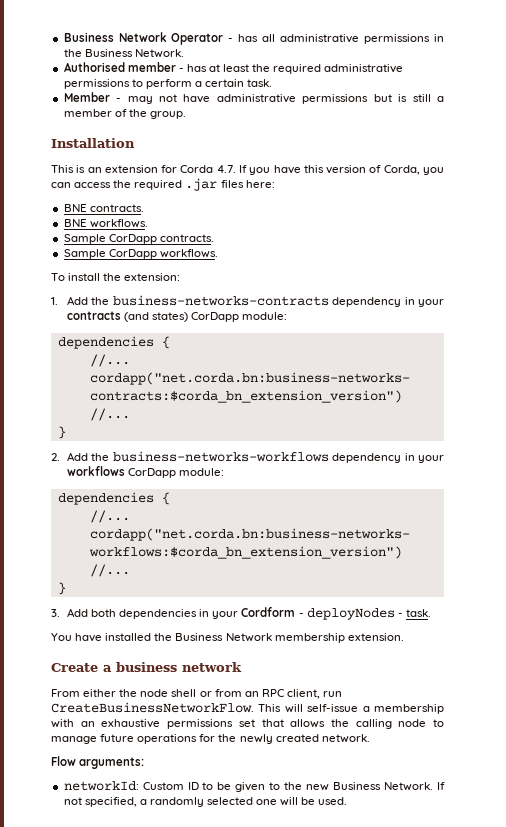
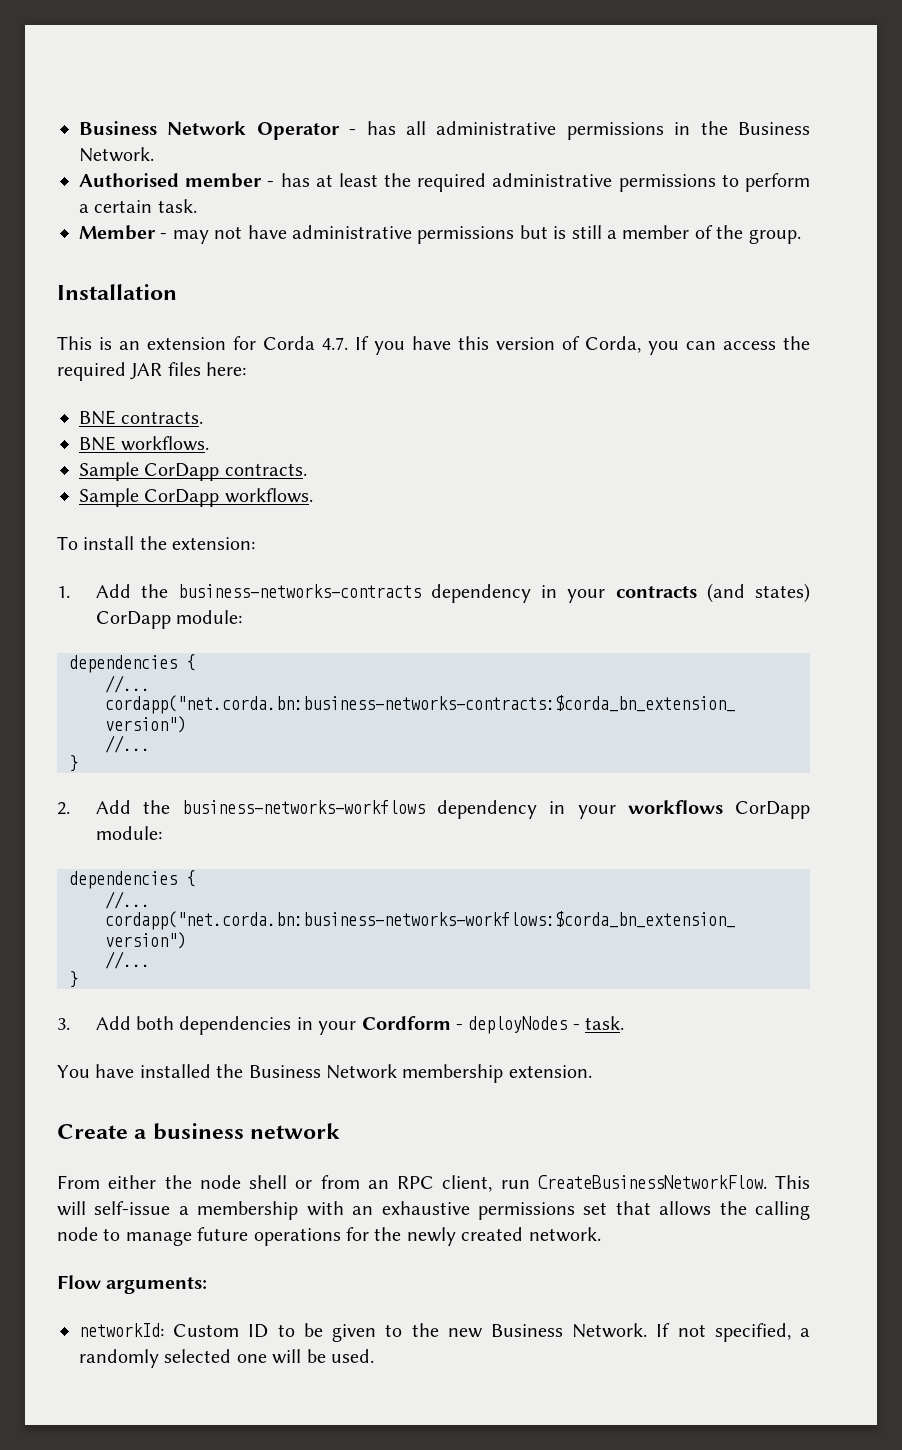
- This is an extension for Corda 4.7. If you have this version of Corda, you can access the required .jar files here:
+ This is an extension for Corda 4.7. If you have this version of Corda, you can access the required JAR files here:

